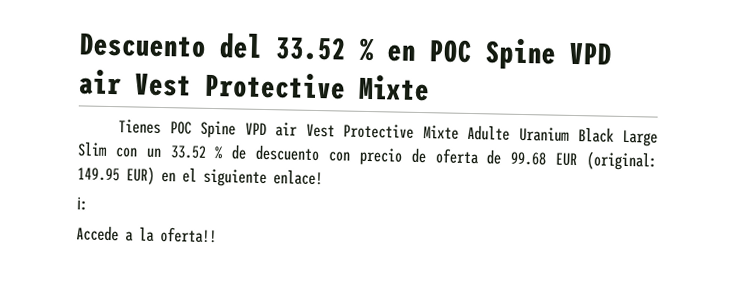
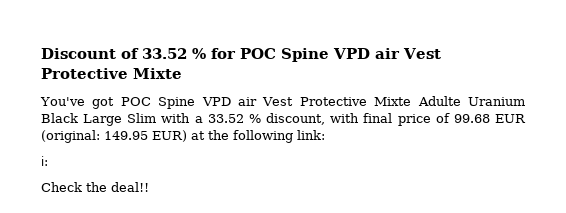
- Descuento del 33.52 % en POC Spine VPD air Vest Protective Mixte
+ Discount of 33.52 % for POC Spine VPD air Vest Protective Mixte
- Tienes POC Spine VPD air Vest Protective Mixte Adulte Uranium Black Large Slim con un 33.52 % de descuento con precio de oferta de 99.68 EUR (original: 149.95 EUR) en el siguiente enlace!
+ You've got POC Spine VPD air Vest Protective Mixte Adulte Uranium Black Large Slim with a 33.52 % discount, with final price of 99.68 EUR (original: 149.95 EUR) at the following link:
  ℹ:
- Accede a la oferta!!
+ Check the deal!!

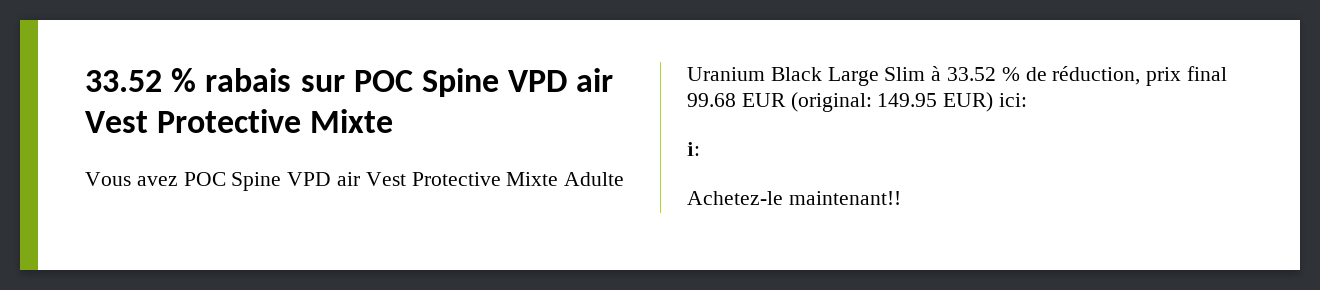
- Discount of 33.52 % for POC Spine VPD air Vest Protective Mixte
+ 33.52 % rabais sur POC Spine VPD air Vest Protective Mixte
- You've got POC Spine VPD air Vest Protective Mixte Adulte Uranium Black Large Slim with a 33.52 % discount, with final price of 99.68 EUR (original: 149.95 EUR) at the following link:
+ Vous avez POC Spine VPD air Vest Protective Mixte Adulte Uranium Black Large Slim à 33.52 % de réduction, prix final 99.68 EUR (original: 149.95 EUR) ici:
  ℹ:
- Check the deal!!
+ Achetez-le maintenant!!

